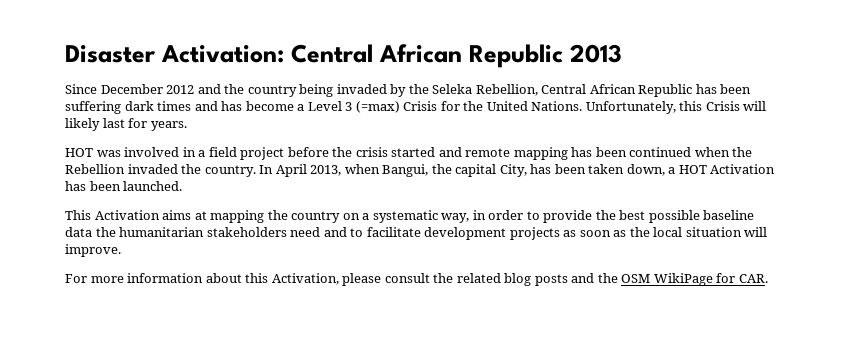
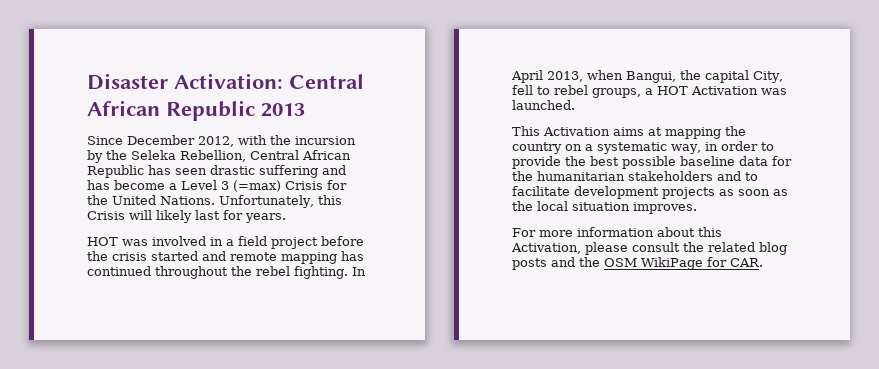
- Since December 2012 and the country being invaded by the Seleka Rebellion, Central African Republic has been suffering dark times and has become a Level 3 (=max) Crisis for the United Nations.
+ Since December 2012, with the incursion by the Seleka Rebellion, Central African Republic has seen drastic suffering and has become a Level 3 (=max) Crisis for the United Nations.
- HOT was involved in a field project before the crisis started and remote mapping has been continued when the Rebellion invaded the country.
+ HOT was involved in a field project before the crisis started and remote mapping has continued throughout the rebel fighting.
- In April 2013, when Bangui, the capital City, has been taken down, a HOT Activation has been launched.
+ In April 2013, when Bangui, the capital City, fell to rebel groups, a HOT Activation was launched.
- This Activation aims at mapping the country on a systematic way, in order to provide the best possible baseline data the humanitarian stakeholders need and to facilitate development projects as soon as the local situation will improve.
+ This Activation aims at mapping the country on a systematic way, in order to provide the best possible baseline data for the humanitarian stakeholders and to facilitate development projects as soon as the local situation improves.

